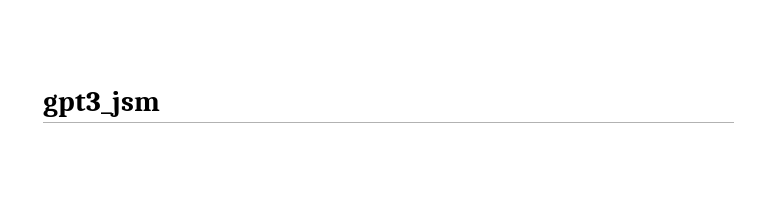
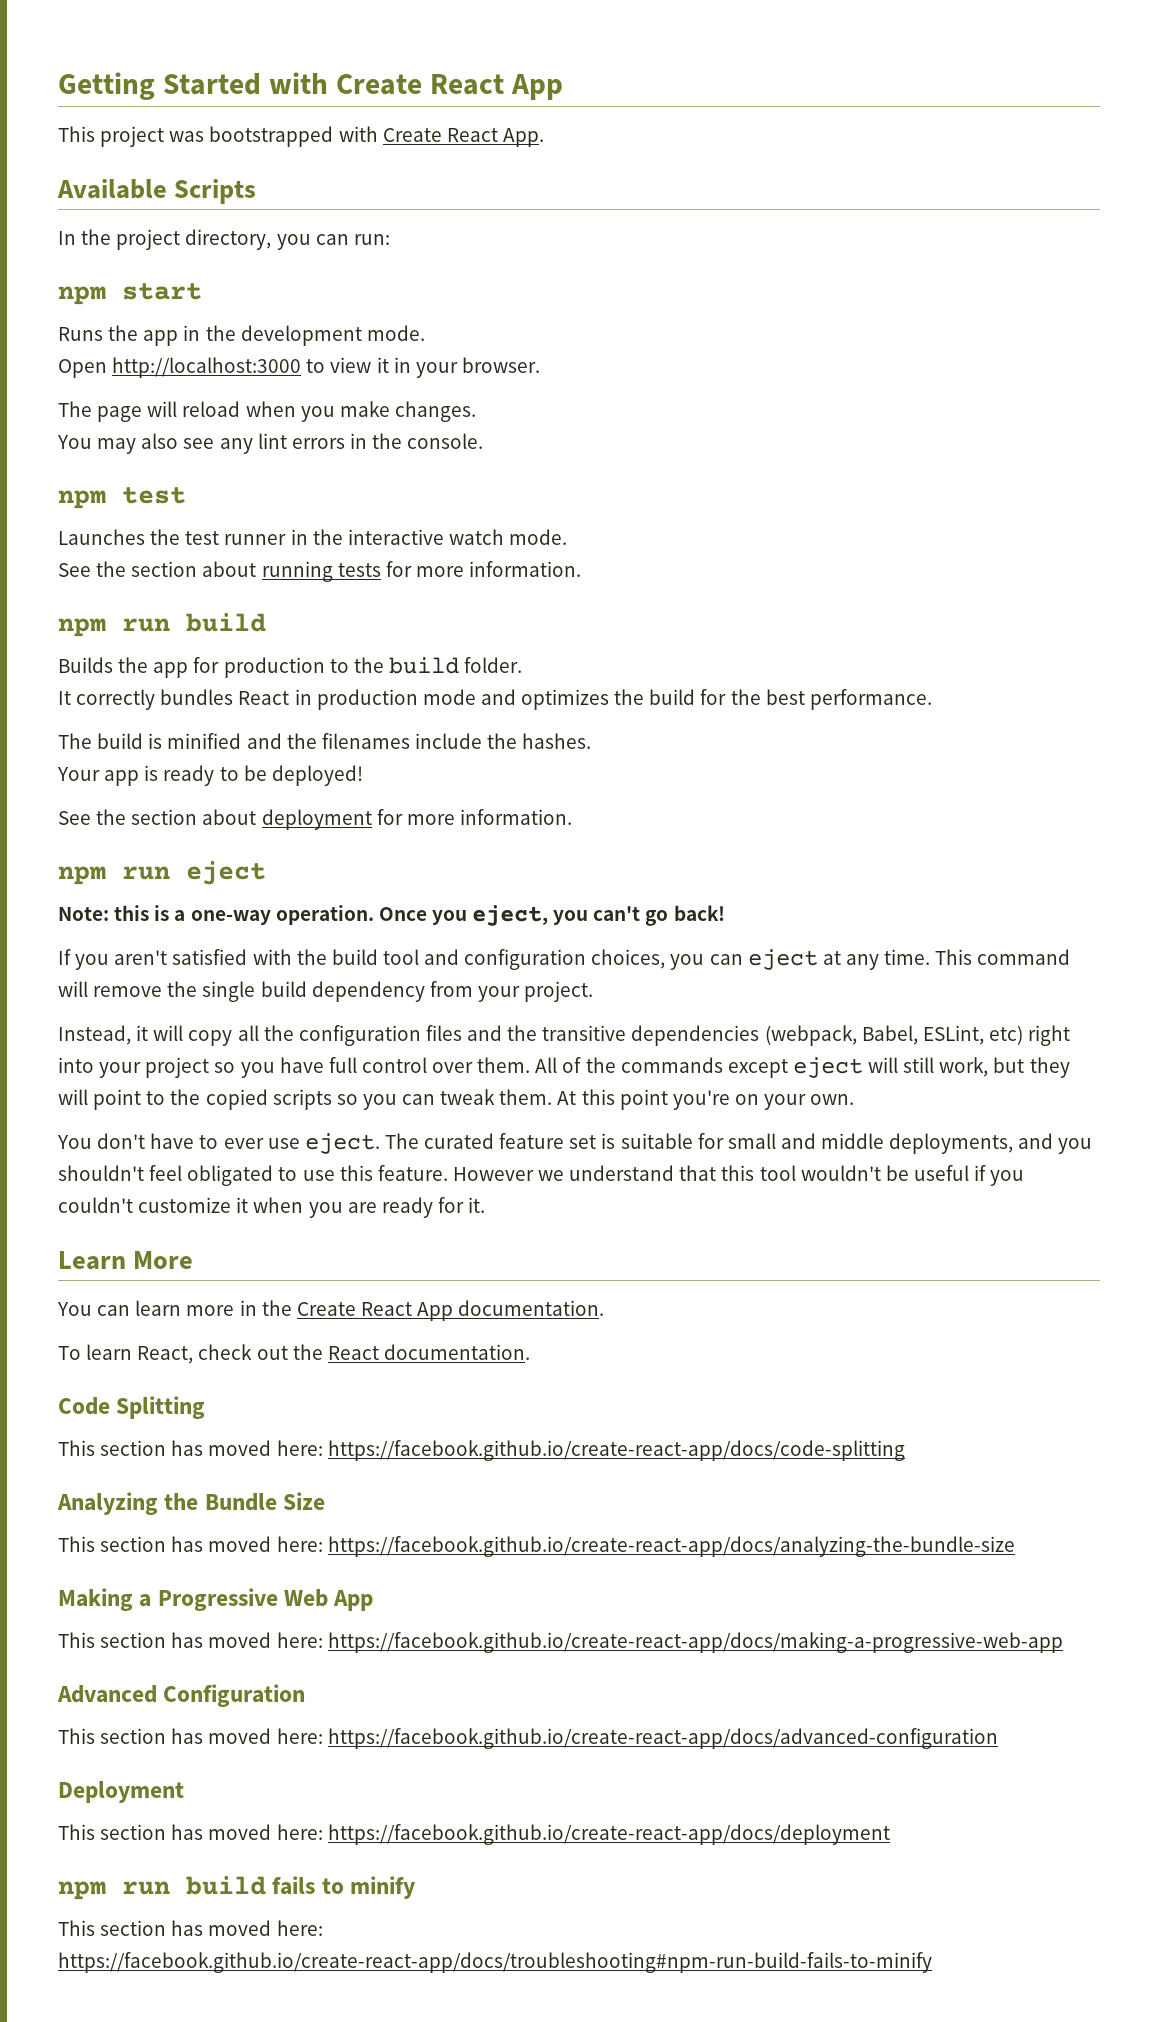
- gpt3_jsm
+ Getting Started with Create React App
+ This project was bootstrapped with Create React App.
+ Available Scripts
+ In the project directory, you can run:
+ npm start
+ Runs the app in the development mode.
+ Open http://localhost:3000 to view it in your browser.
+ The page will reload when you make changes.
+ You may also see any lint errors in the console.
+ npm test
+ Launches the test runner in the interactive watch mode.
+ See the section about running tests for more information.
+ npm run build
+ Builds the app for production to the build folder.
+ It correctly bundles React in production mode and optimizes the build for the best performance.
+ The build is minified and the filenames include the hashes.
+ Your app is ready to be deployed!
+ See the section about deployment for more information.
+ npm run eject
+ Note: this is a one-way operation. Once you eject, you can't go back!
+ If you aren't satisfied with the build tool and configuration choices, you can eject at any time. This command will remove the single build dependency from your project.
+ Instead, it will copy all the configuration files and the transitive dependencies (webpack, Babel, ESLint, etc) right into your project so you have full control over them. All of the commands except eject will still work, but they will point to the copied scripts so you can tweak them. At this point you're on your own.
+ You don't have to ever use eject. The curated feature set is suitable for small and middle deployments, and you shouldn't feel obligated to use this feature. However we understand that this tool wouldn't be useful if you couldn't customize it when you are ready for it.
+ Learn More
+ You can learn more in the Create React App documentation.
+ To learn React, check out the React documentation.
+ Code Splitting
+ This section has moved here: https://facebook.github.io/create-react-app/docs/code-splitting
+ Analyzing the Bundle Size
+ This section has moved here: https://facebook.github.io/create-react-app/docs/analyzing-the-bundle-size
+ Making a Progressive Web App
+ This section has moved here: https://facebook.github.io/create-react-app/docs/making-a-progressive-web-app
+ Advanced Configuration
+ This section has moved here: https://facebook.github.io/create-react-app/docs/advanced-configuration
+ Deployment
+ This section has moved here: https://facebook.github.io/create-react-app/docs/deployment
+ npm run build fails to minify
+ This section has moved here: https://facebook.github.io/create-react-app/docs/troubleshooting#npm-run-build-fails-to-minify

